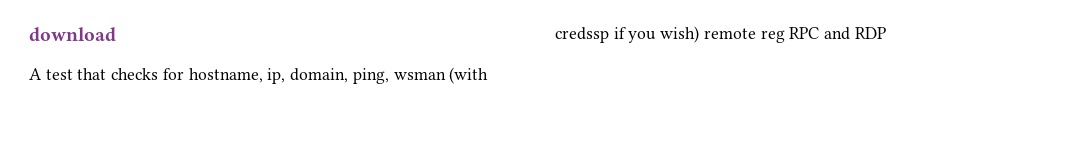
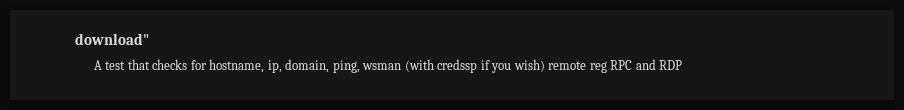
- download
+ download"

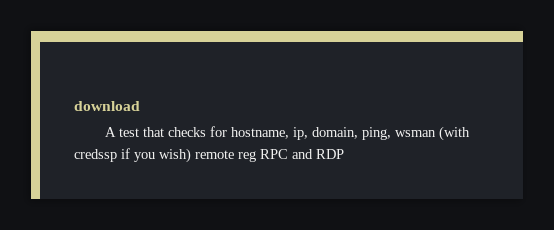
- download"
+ download

